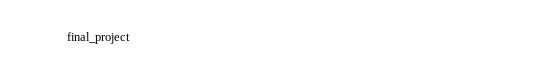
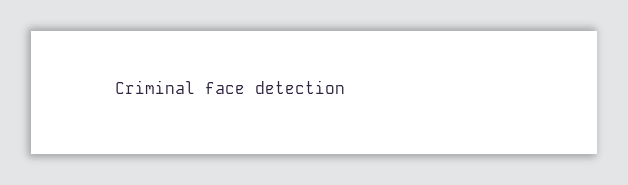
- final_project
+ Criminal face detection

